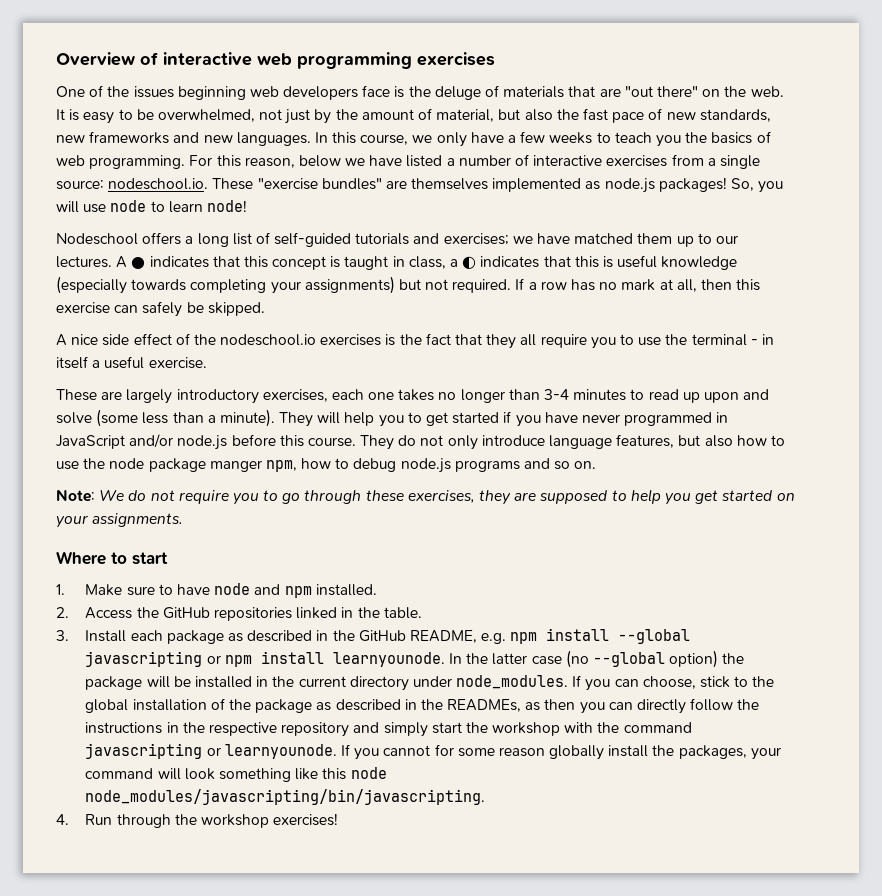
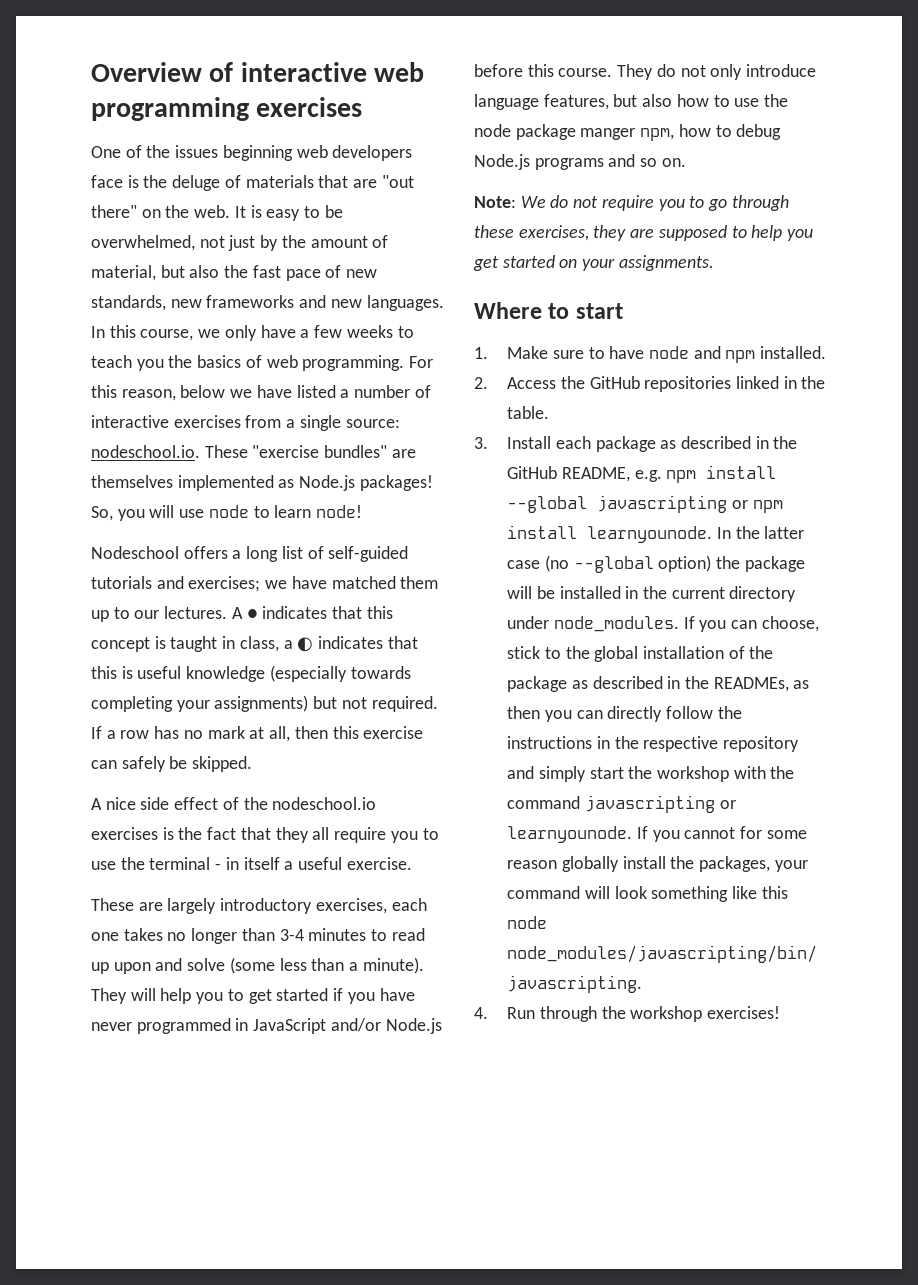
- For this reason, below we have listed a number of interactive exercises from a single source: nodeschool.io. These "exercise bundles" are themselves implemented as node.js packages!
+ For this reason, below we have listed a number of interactive exercises from a single source: nodeschool.io. These "exercise bundles" are themselves implemented as Node.js packages!
- They will help you to get started if you have never programmed in JavaScript and/or node.js before this course.
+ They will help you to get started if you have never programmed in JavaScript and/or Node.js before this course.
- They do not only introduce language features, but also how to use the node package manger npm, how to debug node.js programs and so on.
+ They do not only introduce language features, but also how to use the node package manger npm, how to debug Node.js programs and so on.

